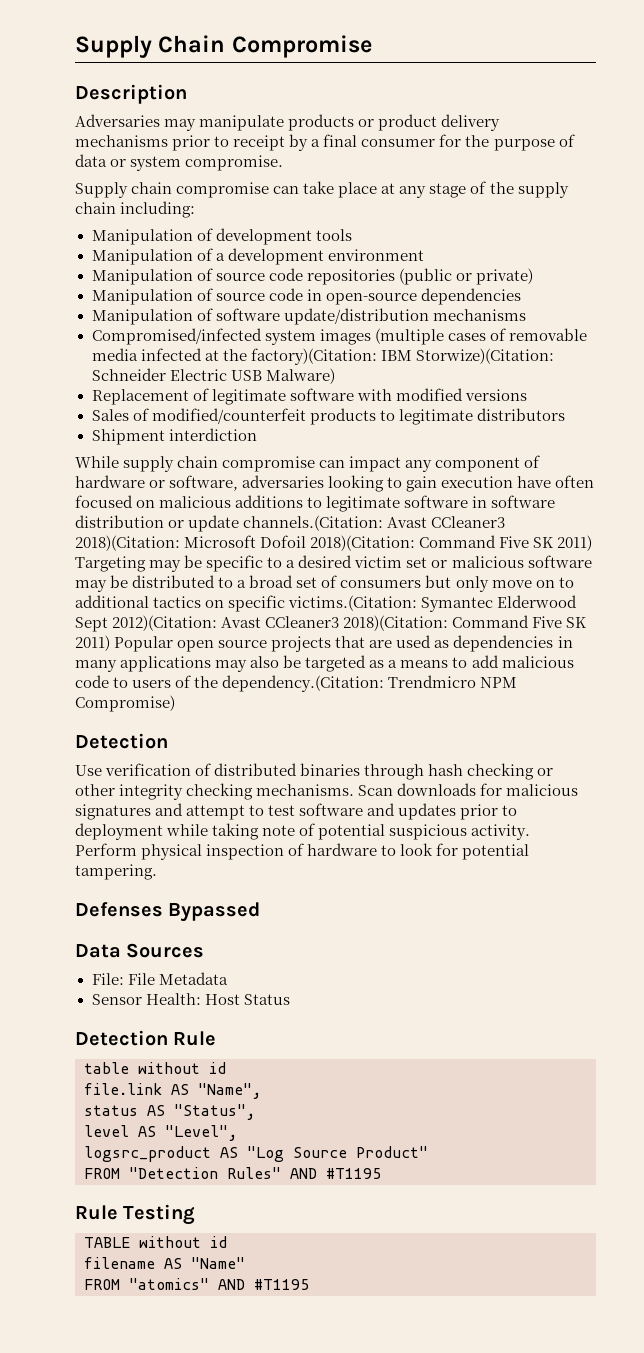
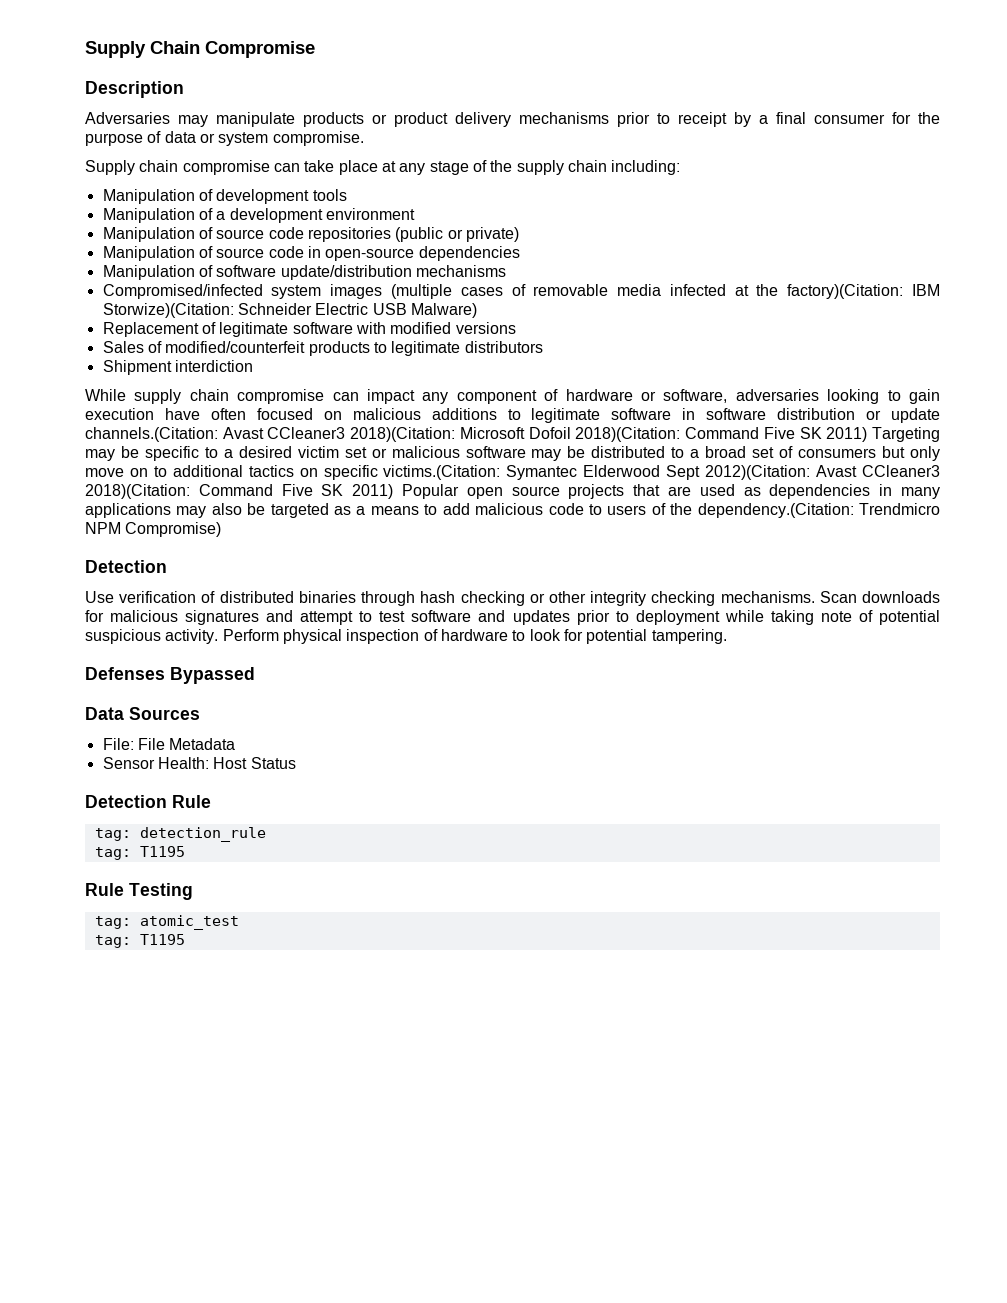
- table without id
- file.link AS "Name",
- status AS "Status",
- level AS "Level",
- logsrc_product AS "Log Source Product"
- FROM "Detection Rules" AND #T1195
+ tag: detection_rule
+ tag: T1195
  Rule Testing
- TABLE without id
- filename AS "Name"
- FROM "atomics" AND #T1195
+ tag: atomic_test
+ tag: T1195

